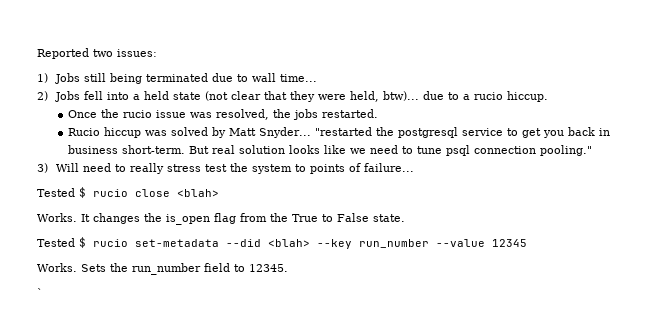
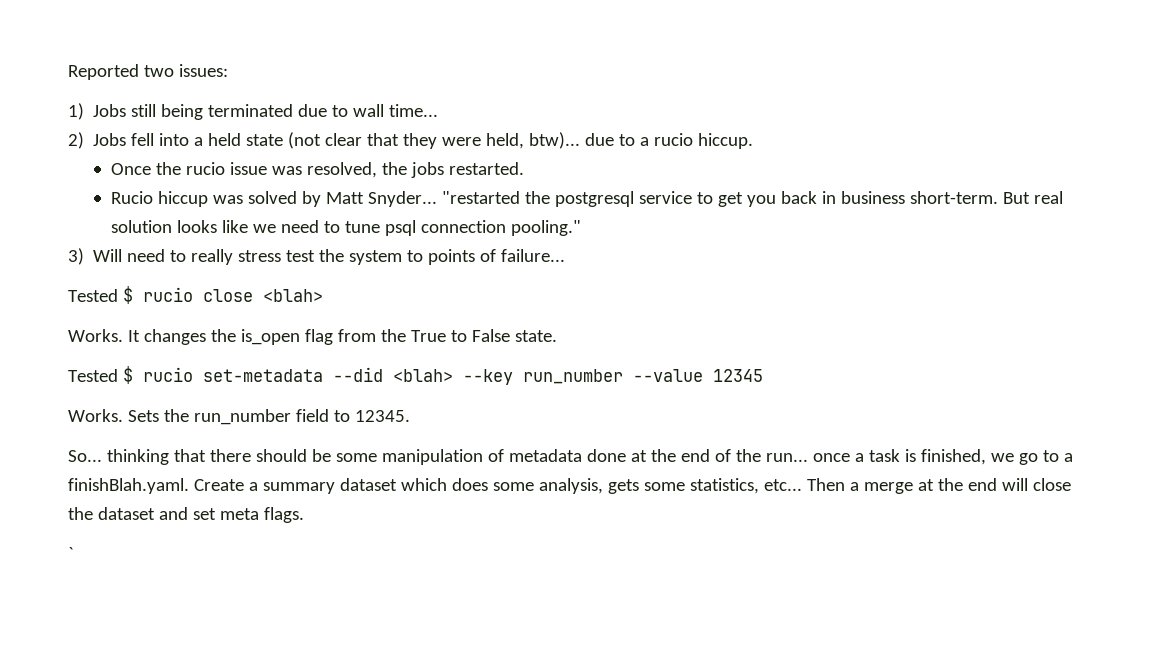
+ So... thinking that there should be some manipulation of metadata done at the end of the run... once a task is finished, we go to a finishBlah.yaml. Create a summary dataset which does some analysis, gets some statistics, etc... Then a merge at the end will close the dataset and set meta flags.

